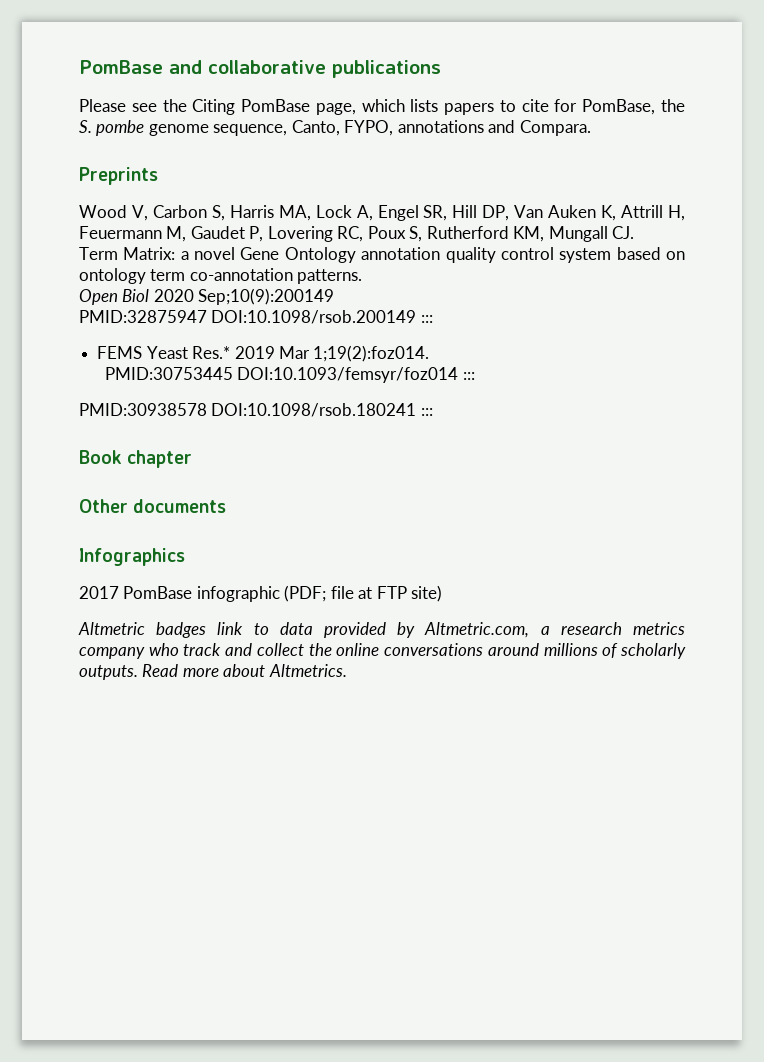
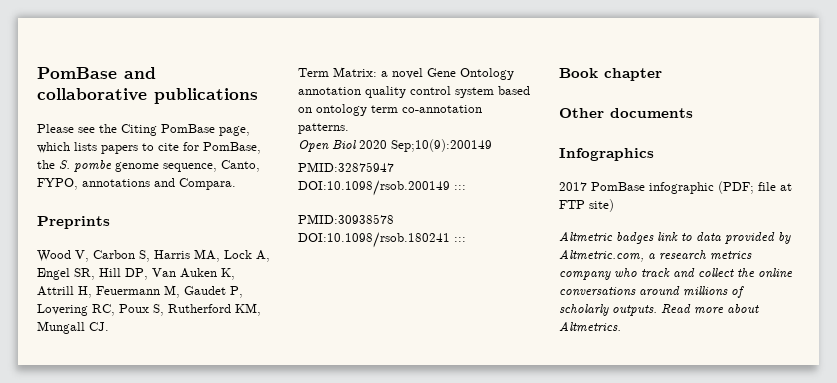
- FEMS Yeast Res.* 2019 Mar 1;19(2):foz014.
- PMID:30753445 DOI:10.1093/femsyr/foz014 :::

